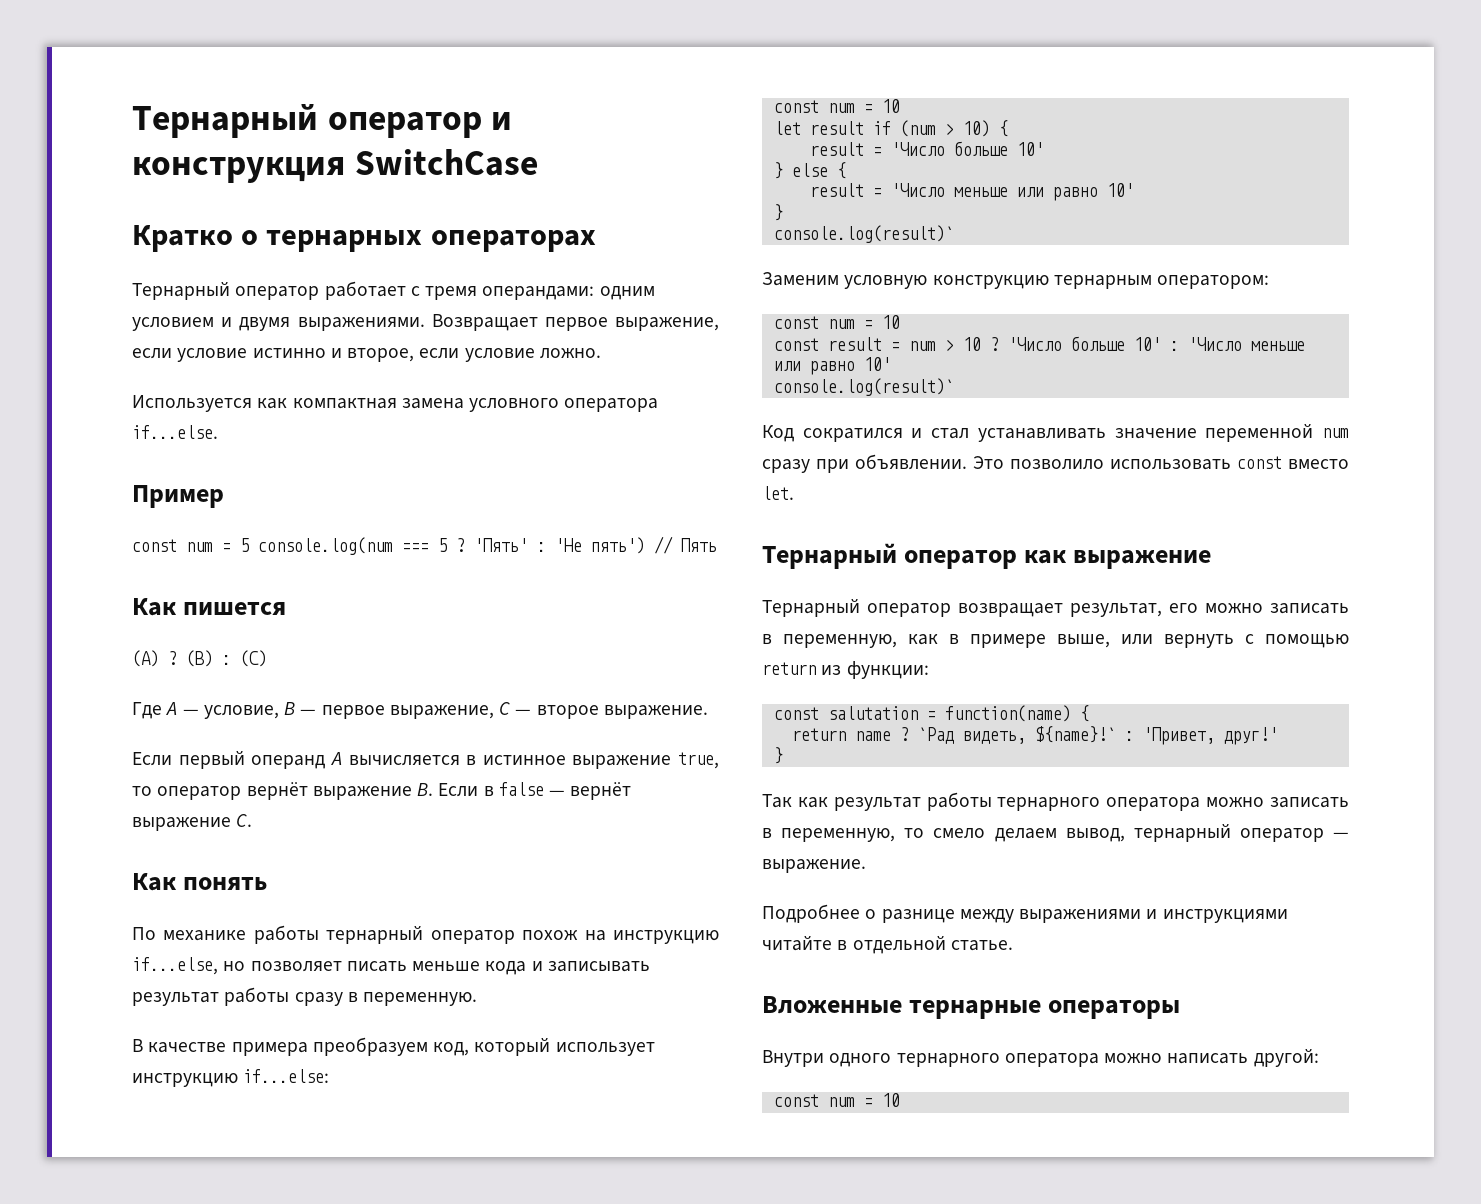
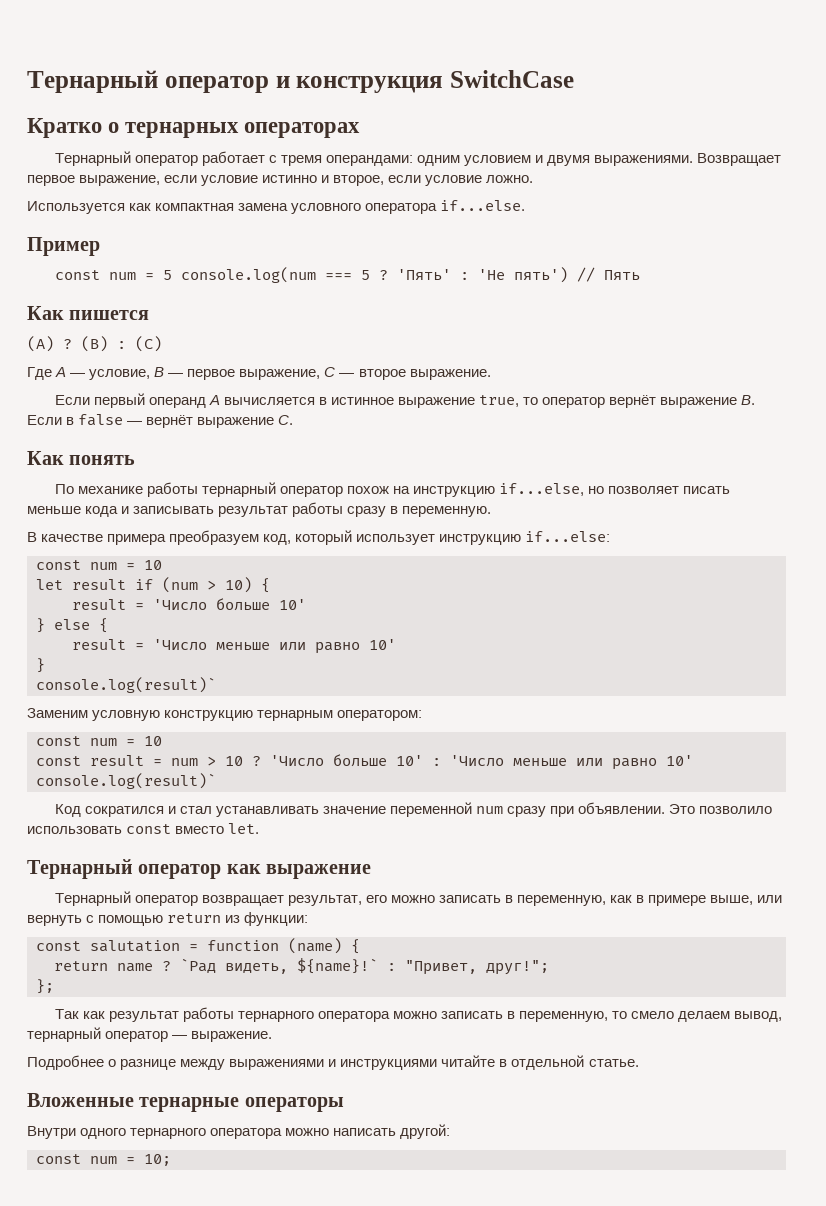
- const salutation = function(name) {
+ const salutation = function (name) {
- `Рад видеть, ${name}!` : 'Привет, друг!'
- }
+ `Рад видеть, ${name}!` : "Привет, друг!";
+ };
  Внутри одного тернарного оператора можно написать другой:
- const num = 10
+ const num = 10;

